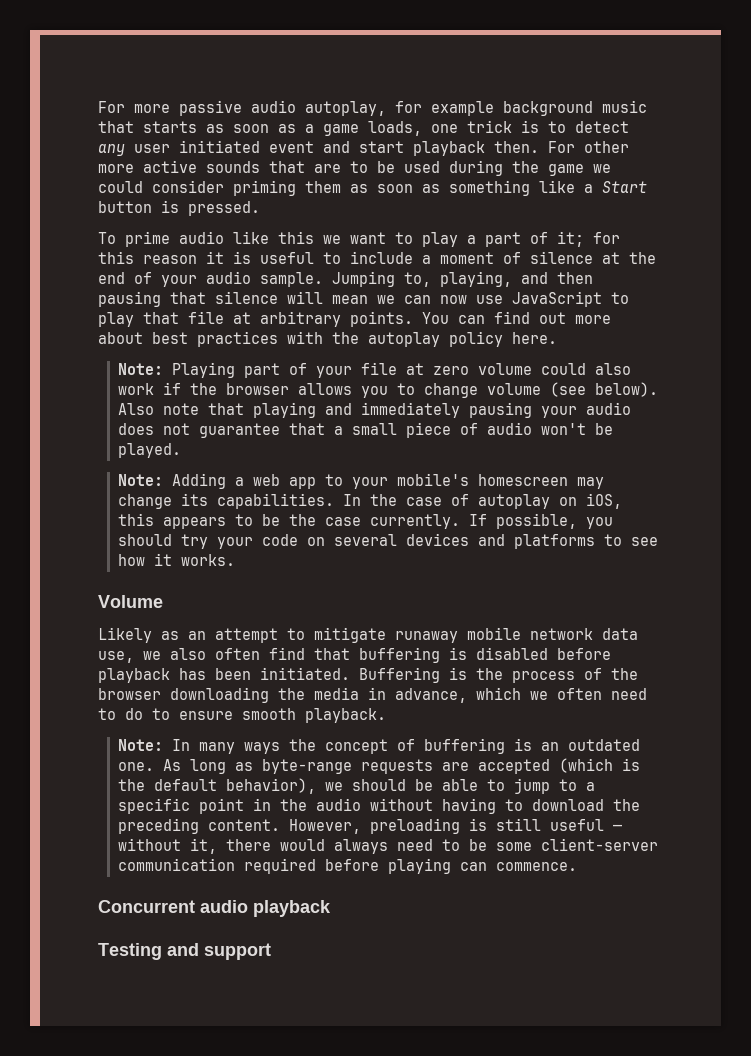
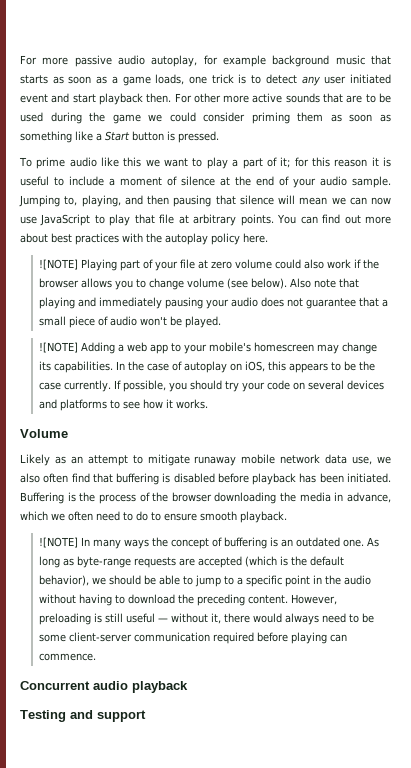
- Note: Playing part of your file at zero volume could also work if the browser allows you to change volume (see below).
+ ![NOTE] Playing part of your file at zero volume could also work if the browser allows you to change volume (see below).
- Note: Adding a web app to your mobile's homescreen may change its capabilities.
+ ![NOTE] Adding a web app to your mobile's homescreen may change its capabilities.
- Note: In many ways the concept of buffering is an outdated one.
+ ![NOTE] In many ways the concept of buffering is an outdated one.

